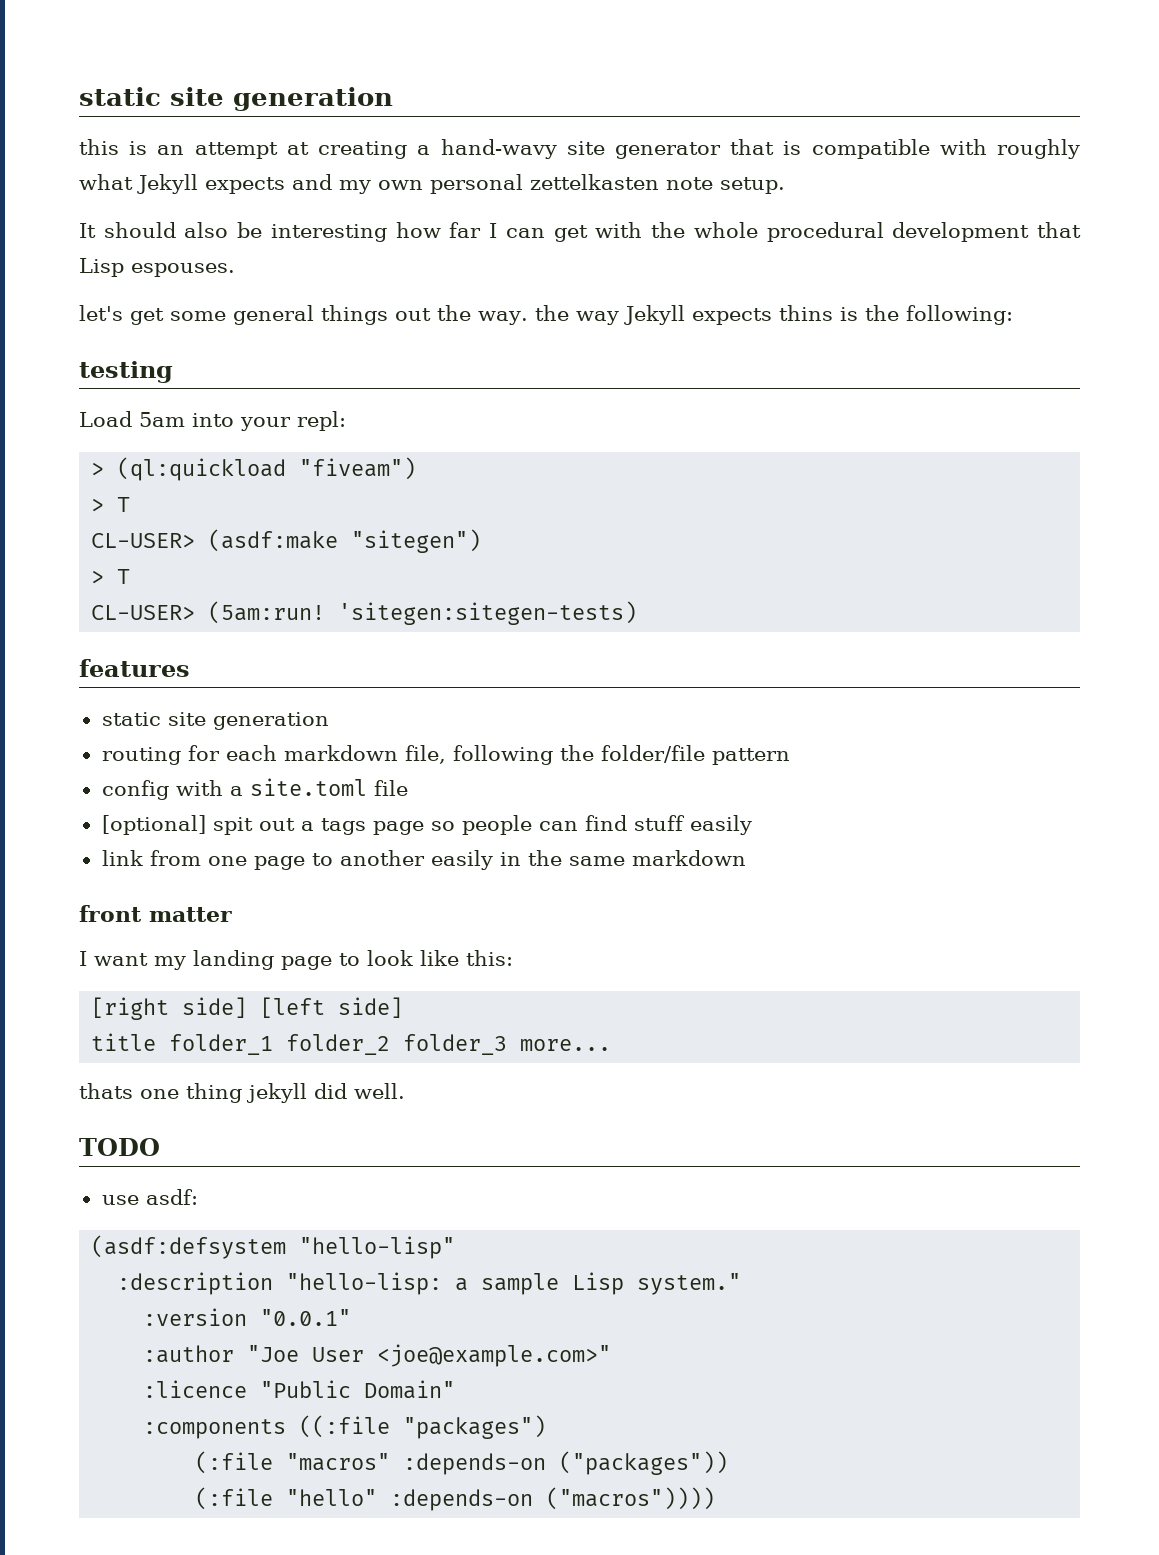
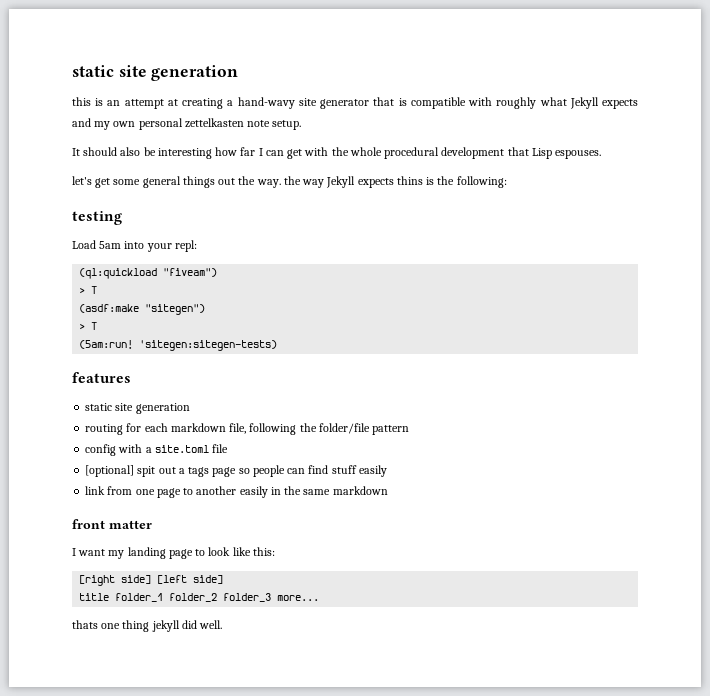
- > (ql:quickload "fiveam")
+ (ql:quickload "fiveam")
- CL-USER> (asdf:make "sitegen")
+ (asdf:make "sitegen")
- CL-USER> (5am:run!
+ (5am:run!
- TODO
- use asdf:
- (asdf:defsystem "hello-lisp"
- :description "hello-lisp: a sample Lisp system."
- :version "0.0.1"
- :author "Joe User <joe@example.com>"
- :licence "Public Domain"
- :components ((:file "packages")
- (:file "macros" :depends-on ("packages"))
- (:file "hello" :depends-on ("macros"))))

